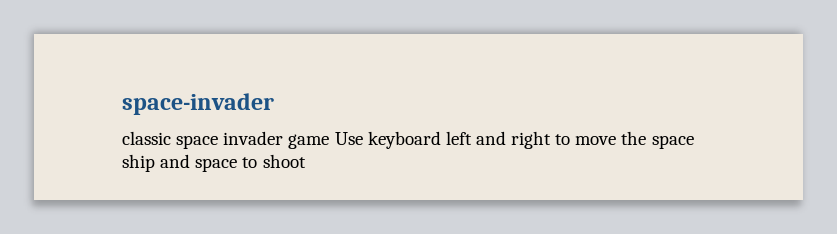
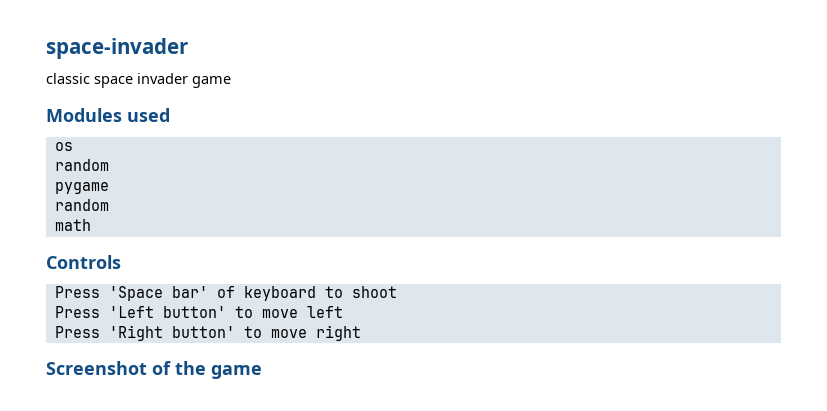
- classic space invader game Use keyboard left and right to move the space ship and space to shoot
+ classic space invader game
+ Modules used
+ os
+ random
+ pygame
+ random
+ math
+ Controls
+ Press 'Space bar' of keyboard to shoot
+ Press 'Left button' to move left
+ Press 'Right button' to move right
+ Screenshot of the game

